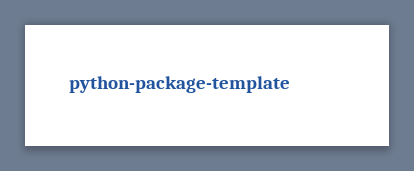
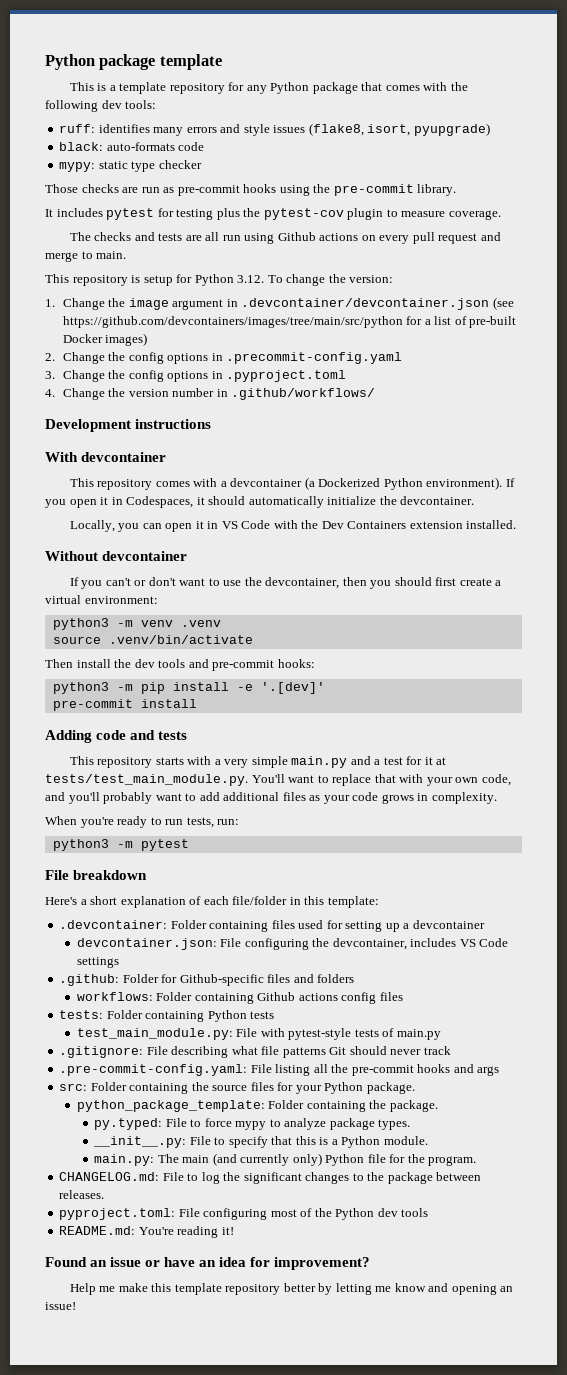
- python-package-template
+ Python package template
+ This is a template repository for any Python package that comes with the following dev tools:
+ ruff: identifies many errors and style issues (flake8, isort, pyupgrade)
+ black: auto-formats code
+ mypy: static type checker
+ Those checks are run as pre-commit hooks using the pre-commit library.
+ It includes pytest for testing plus the pytest-cov plugin to measure coverage.
+ The checks and tests are all run using Github actions on every pull request and merge to main.
+ This repository is setup for Python 3.12. To change the version:
+ 1. Change the image argument in .devcontainer/devcontainer.json (see https://github.com/devcontainers/images/tree/main/src/python for a list of pre-built Docker images)
+ 2. Change the config options in .precommit-config.yaml
+ 3. Change the config options in .pyproject.toml
+ 4. Change the version number in .github/workflows/
+ Development instructions
+ With devcontainer
+ This repository comes with a devcontainer (a Dockerized Python environment). If you open it in Codespaces, it should automatically initialize the devcontainer.
+ Locally, you can open it in VS Code with the Dev Containers extension installed.
+ Without devcontainer
+ If you can't or don't want to use the devcontainer, then you should first create a virtual environment:
+ python3 -m venv .venv
+ source .venv/bin/activate
+ Then install the dev tools and pre-commit hooks:
+ python3 -m pip install -e '.[dev]'
+ pre-commit install
+ Adding code and tests
+ This repository starts with a very simple main.py and a test for it at tests/test_main_module.py. You'll want to replace that with your own code, and you'll probably want to add additional files as your code grows in complexity.
+ When you're ready to run tests, run:
+ python3 -m pytest
+ File breakdown
+ Here's a short explanation of each file/folder in this template:
+ .devcontainer: Folder containing files used for setting up a devcontainer
+ devcontainer.json: File configuring the devcontainer, includes VS Code settings
+ .github: Folder for Github-specific files and folders
+ workflows: Folder containing Github actions config files
+ tests: Folder containing Python tests
+ test_main_module.py: File with pytest-style tests of main.py
+ .gitignore: File describing what file patterns Git should never track
+ .pre-commit-config.yaml: File listing all the pre-commit hooks and args
+ src: Folder containing the source files for your Python package.
+ python_package_template: Folder containing the package.
+ py.typed: File to force mypy to analyze package types.
+ __init__.py: File to specify that this is a Python module.
+ main.py: The main (and currently only) Python file for the program.
+ CHANGELOG.md: File to log the significant changes to the package between releases.
+ pyproject.toml: File configuring most of the Python dev tools
+ README.md: You're reading it!
+ Found an issue or have an idea for improvement?
+ Help me make this template repository better by letting me know and opening an issue!

